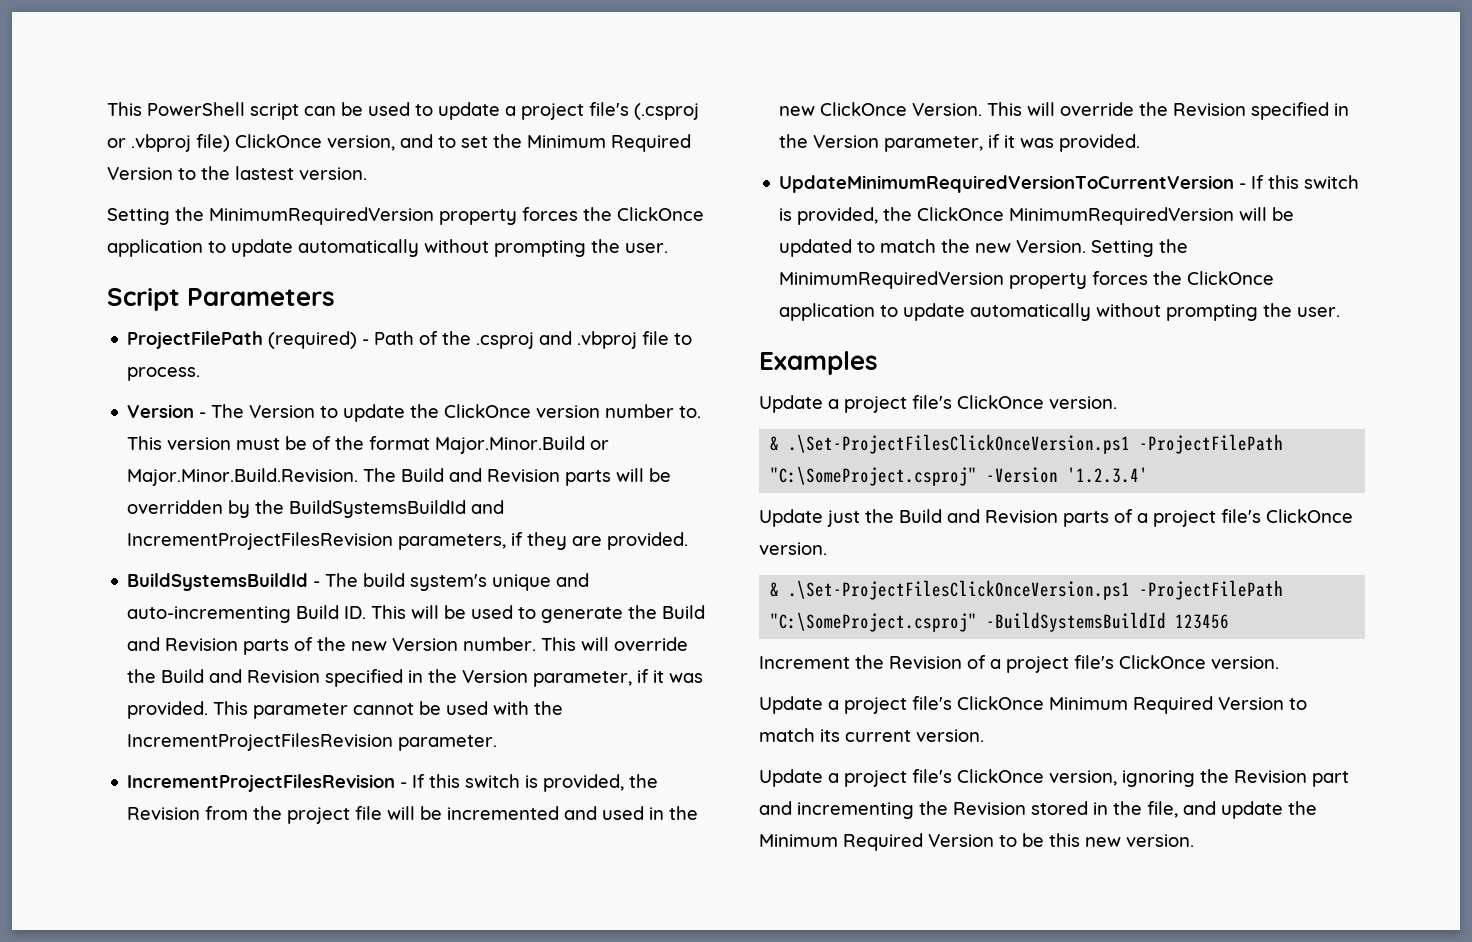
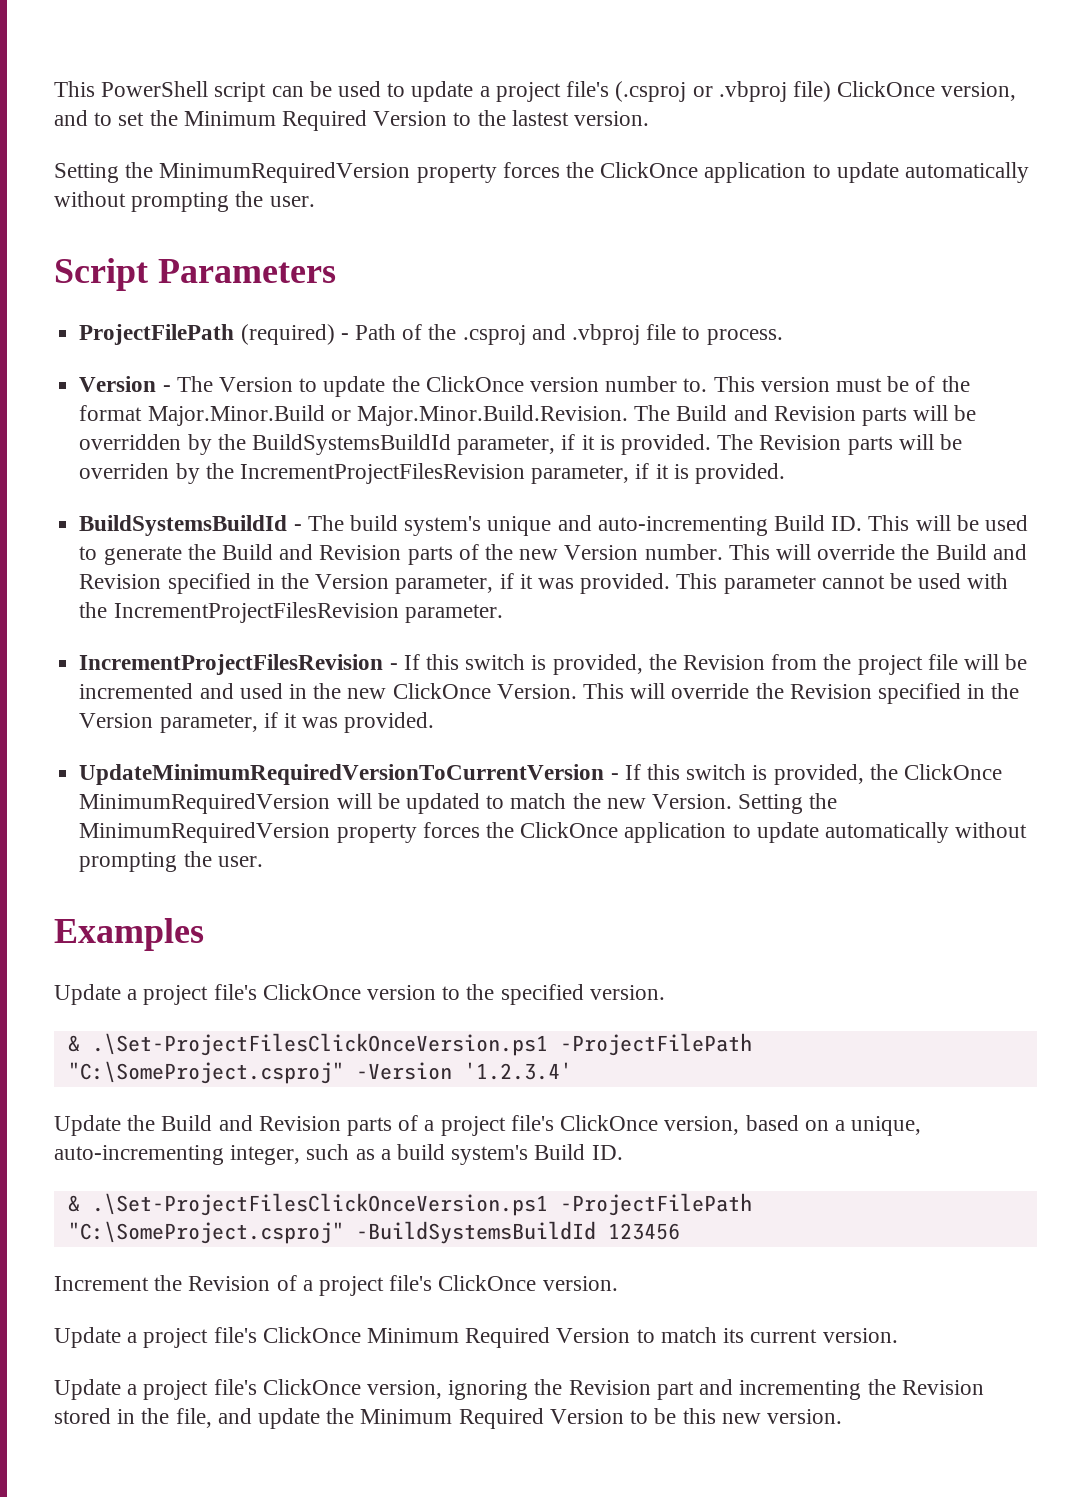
- This version must be of the format Major.Minor.Build or Major.Minor.Build.Revision. The Build and Revision parts will be overridden by the BuildSystemsBuildId and IncrementProjectFilesRevision parameters, if they are provided.
+ This version must be of the format Major.Minor.Build or Major.Minor.Build.Revision. The Build and Revision parts will be overridden by the BuildSystemsBuildId parameter, if it is provided. The Revision parts will be overriden by the IncrementProjectFilesRevision parameter, if it is provided.
- Update a project file's ClickOnce version.
+ Update a project file's ClickOnce version to the specified version.
- Update just the Build and Revision parts of a project file's ClickOnce version.
+ Update the Build and Revision parts of a project file's ClickOnce version, based on a unique, auto-incrementing integer, such as a build system's Build ID.

